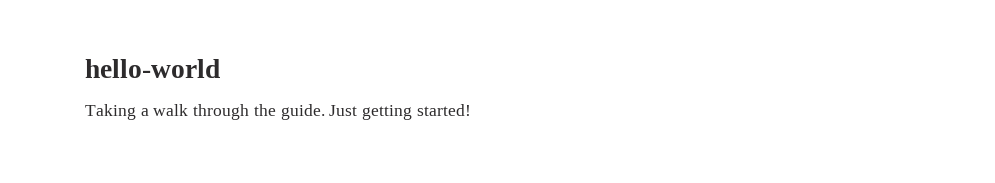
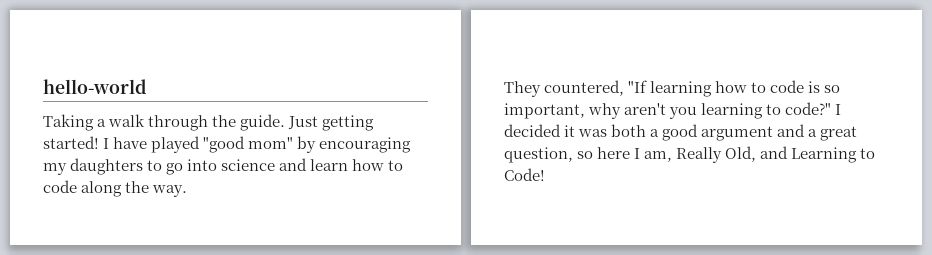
+ I have played "good mom" by encouraging my daughters to go into science and learn how to code along the way.
+ They countered, "If learning how to code is so important, why aren't you learning to code?" I decided it was both a good argument and a great question, so here I am, Really Old, and Learning to Code!

